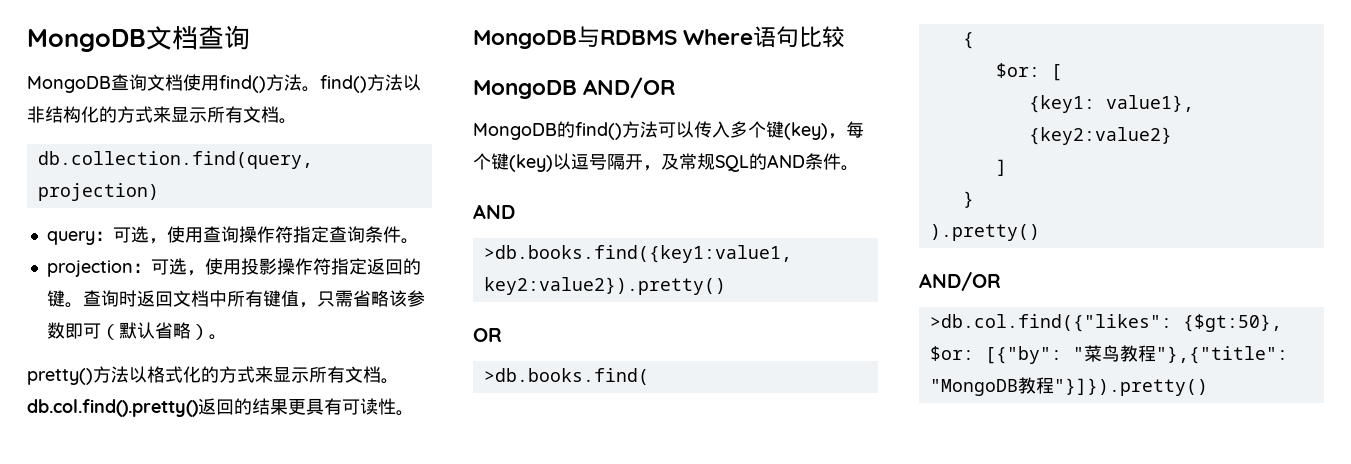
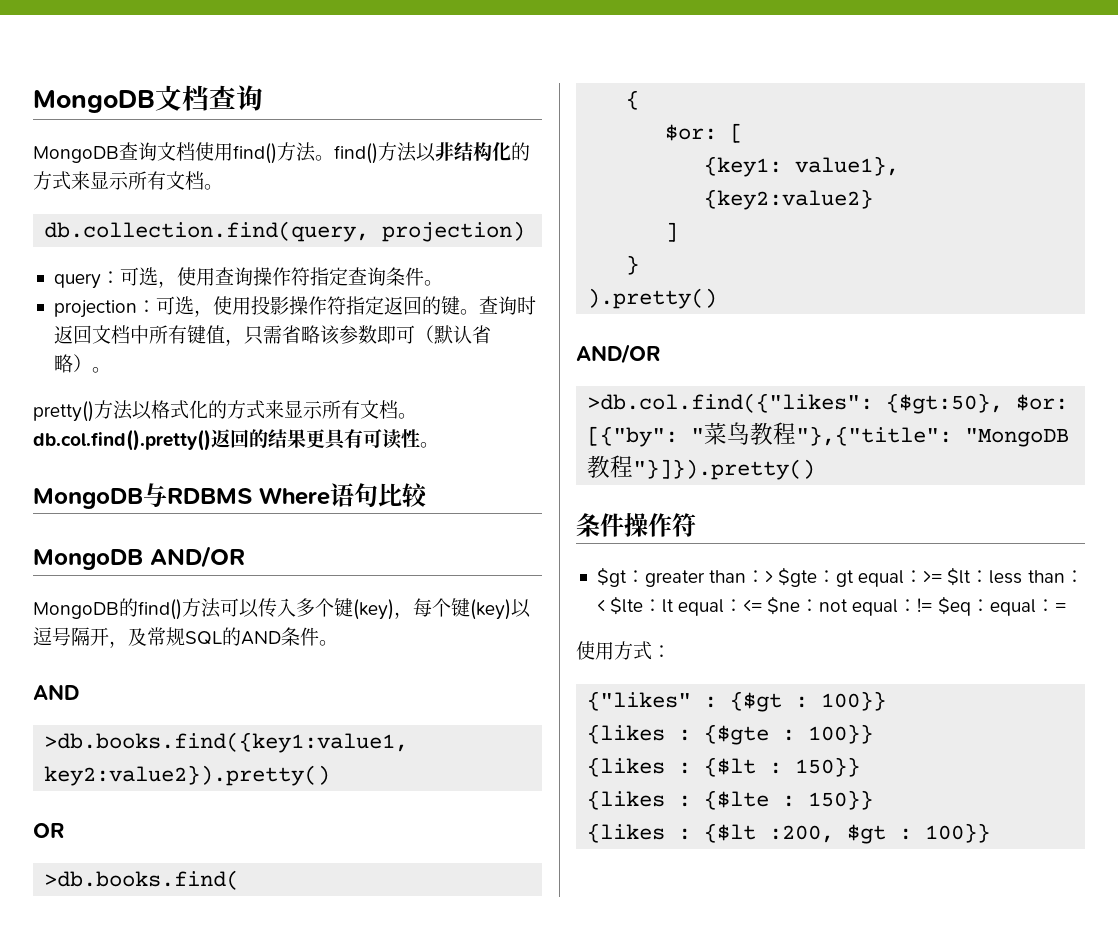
+ 条件操作符
+ $gt：greater than：> $gte：gt equal：>= $lt：less than：< $lte：lt equal：<= $ne：not equal：!= $eq：equal：=
+ 使用方式：
+ {"likes" : {$gt : 100}}
+ {likes : {$gte : 100}}
+ {likes : {$lt : 150}}
+ {likes : {$lte : 150}}
+ {likes : {$lt :200, $gt : 100}}

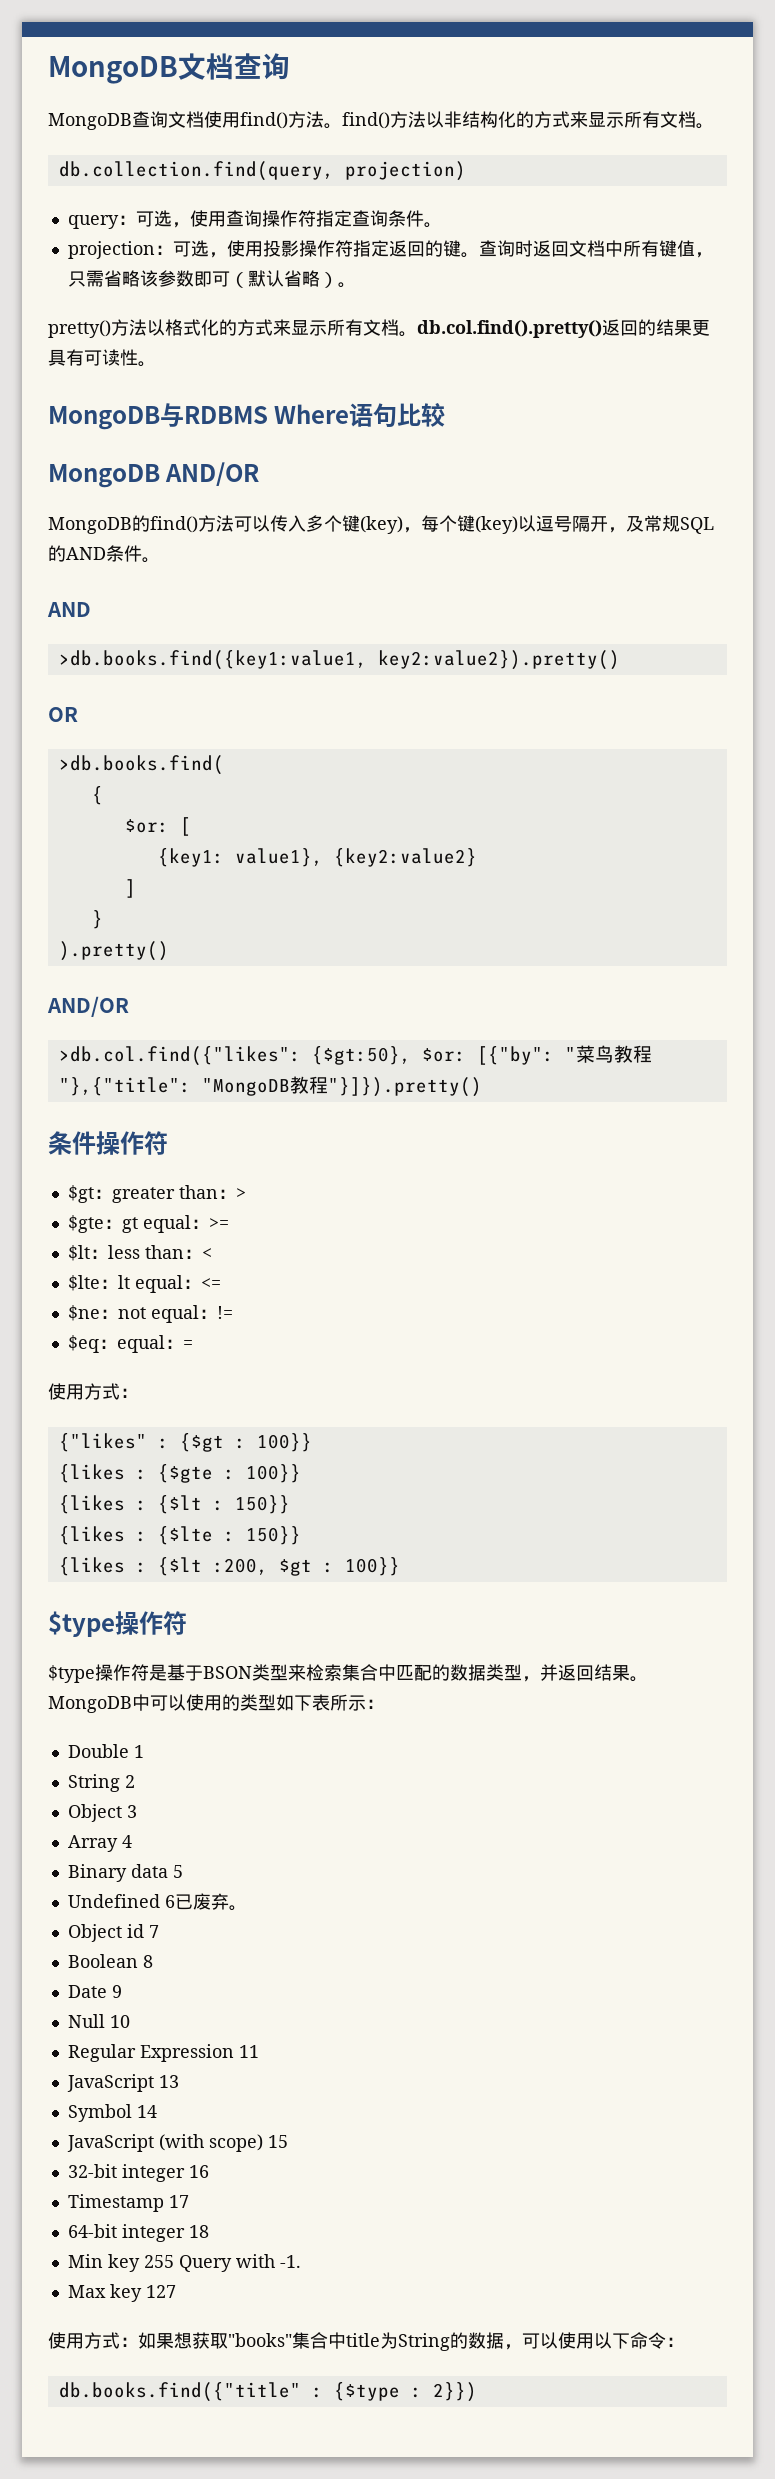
- $gt：greater than：> $gte：gt equal：>= $lt：less than：< $lte：lt equal：<= $ne：not equal：!= $eq：equal：=
+ $gt：greater than：>
+ $gte：gt equal：>=
+ $lt：less than：<
+ $lte：lt equal：<=
+ $ne：not equal：!=
+ $eq：equal：=
  {likes : {$lt :200, $gt : 100}}
+ $type操作符
+ $type操作符是基于BSON类型来检索集合中匹配的数据类型，并返回结果。MongoDB中可以使用的类型如下表所示：
+ Double 1
+ String 2
+ Object 3
+ Array 4
+ Binary data 5
+ Undefined 6已废弃。
+ Object id 7
+ Boolean 8
+ Date 9
+ Null 10
+ Regular Expression 11
+ JavaScript 13
+ Symbol 14
+ JavaScript (with scope) 15
+ 32-bit integer 16
+ Timestamp 17
+ 64-bit integer 18
+ Min key 255 Query with -1.
+ Max key 127
+ 使用方式：如果想获取"books"集合中title为String的数据，可以使用以下命令：
+ db.books.find({"title" : {$type : 2}})

